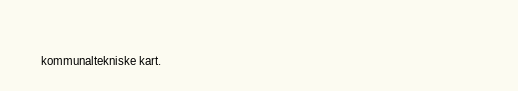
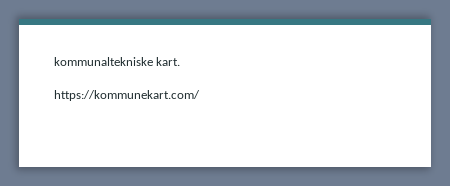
+ https://kommunekart.com/

